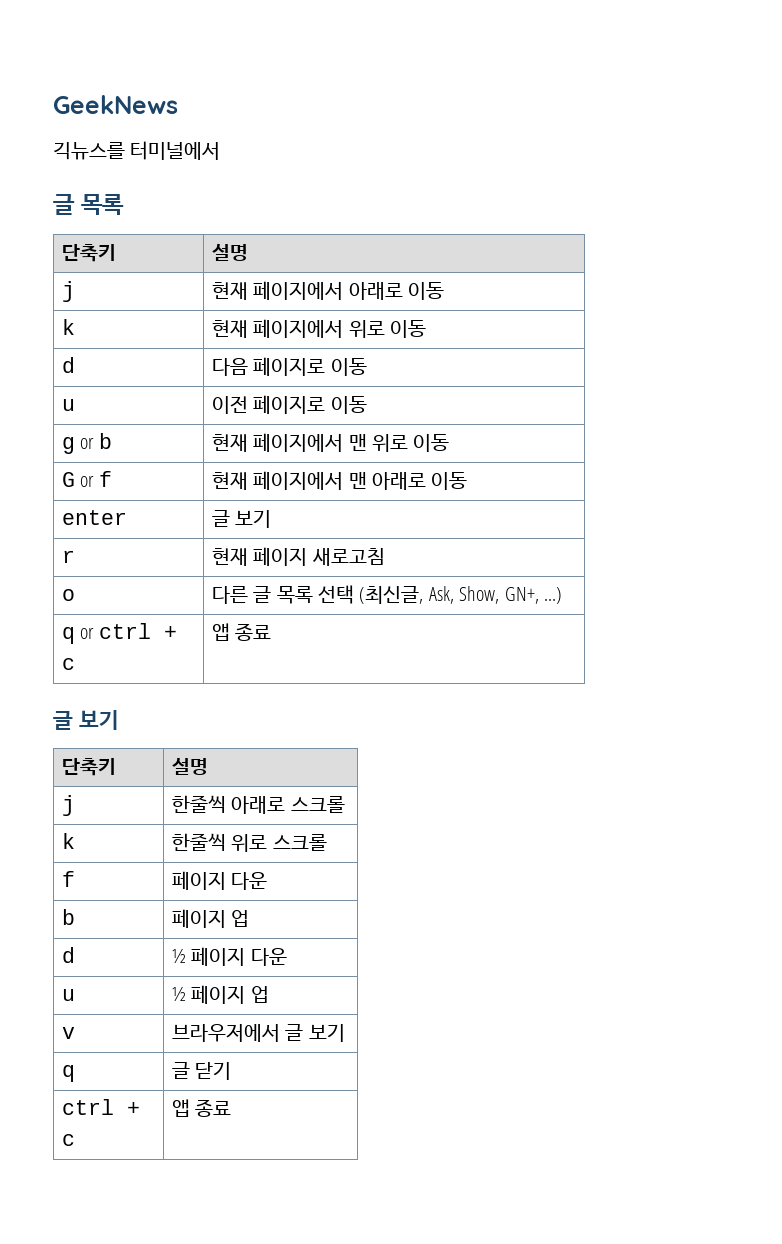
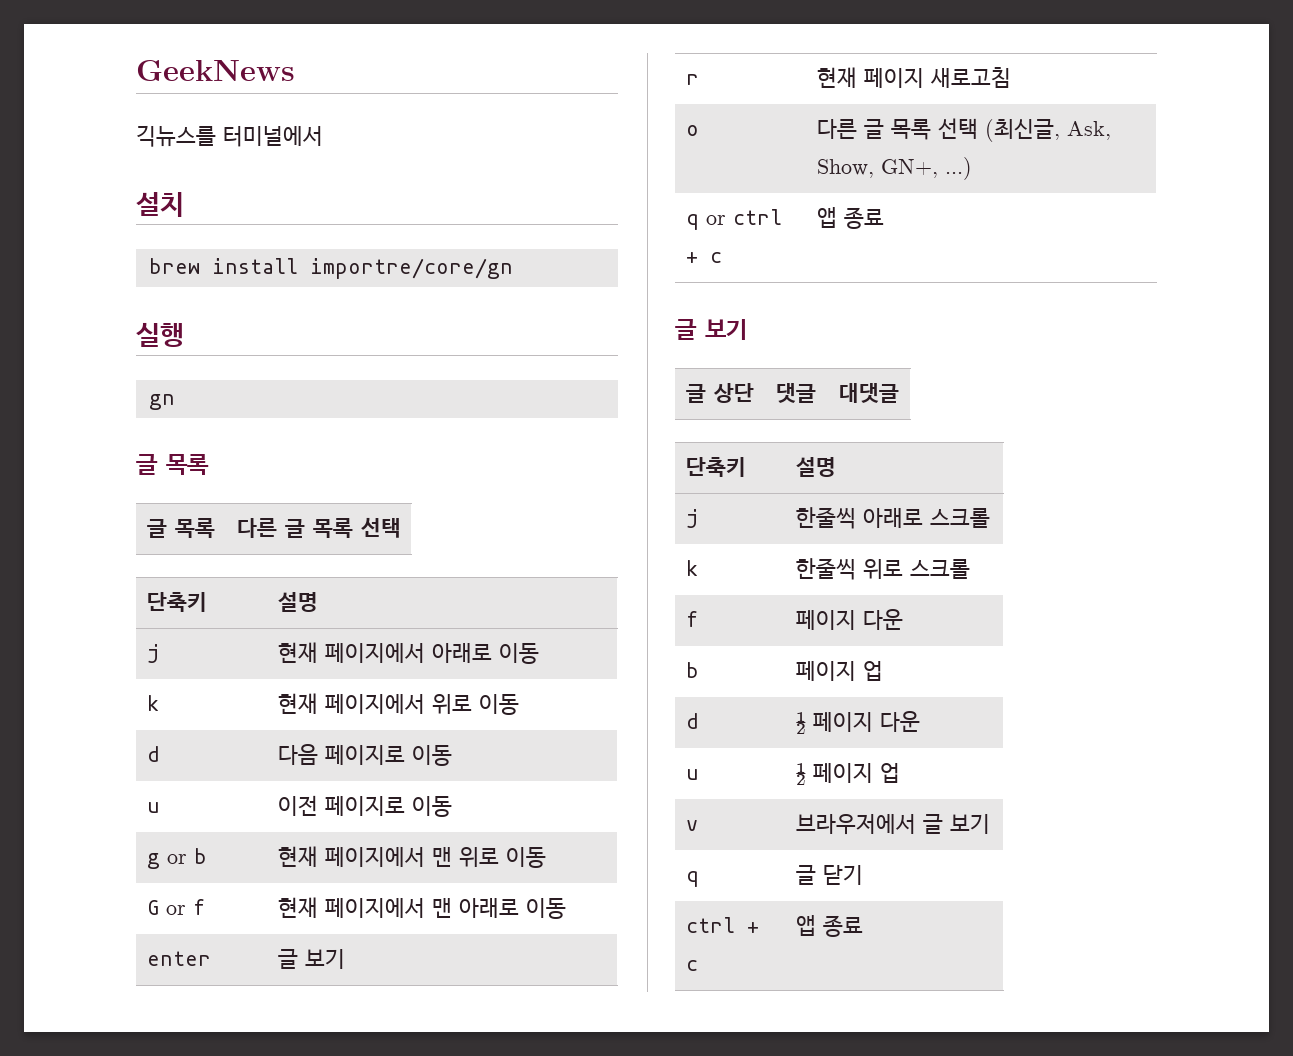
  긱뉴스를 터미널에서
+ 설치
+ brew install importre/core/gn
+ 실행
+ gn
  글 목록
+ 글 목록 | 다른 글 목록 선택
+ 글 상단 | 댓글 | 대댓글

